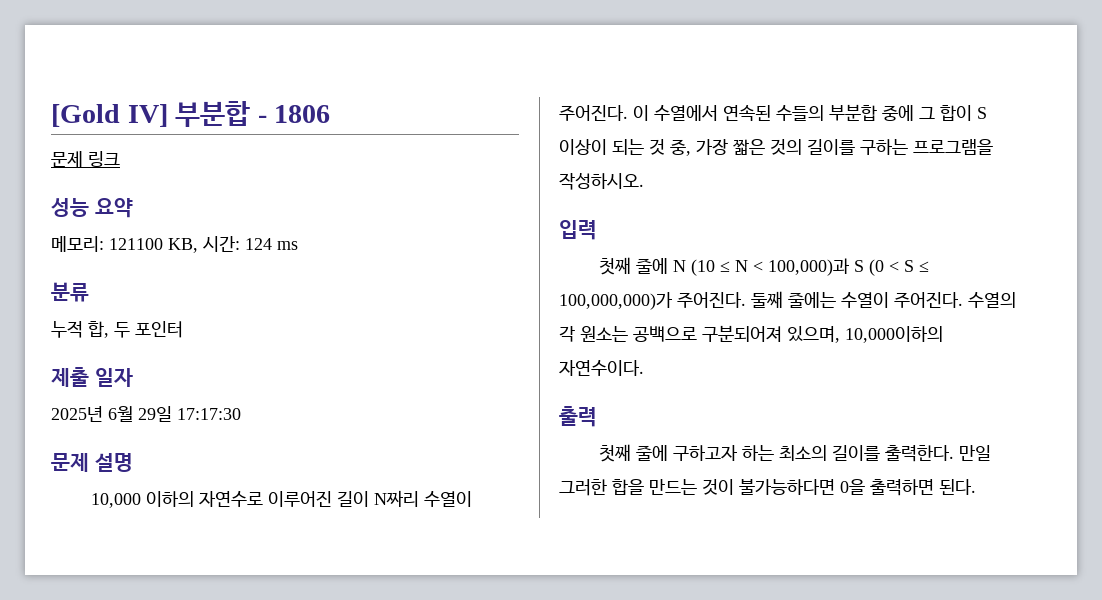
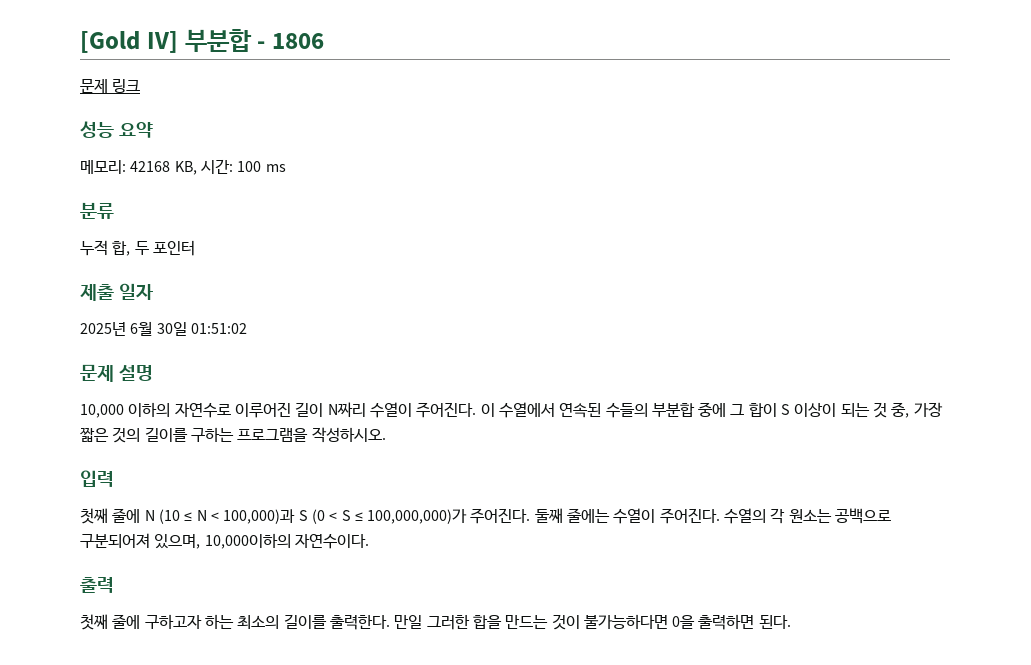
- 메모리: 121100 KB, 시간: 124 ms
+ 메모리: 42168 KB, 시간: 100 ms
- 2025년 6월 29일 17:17:30
+ 2025년 6월 30일 01:51:02

